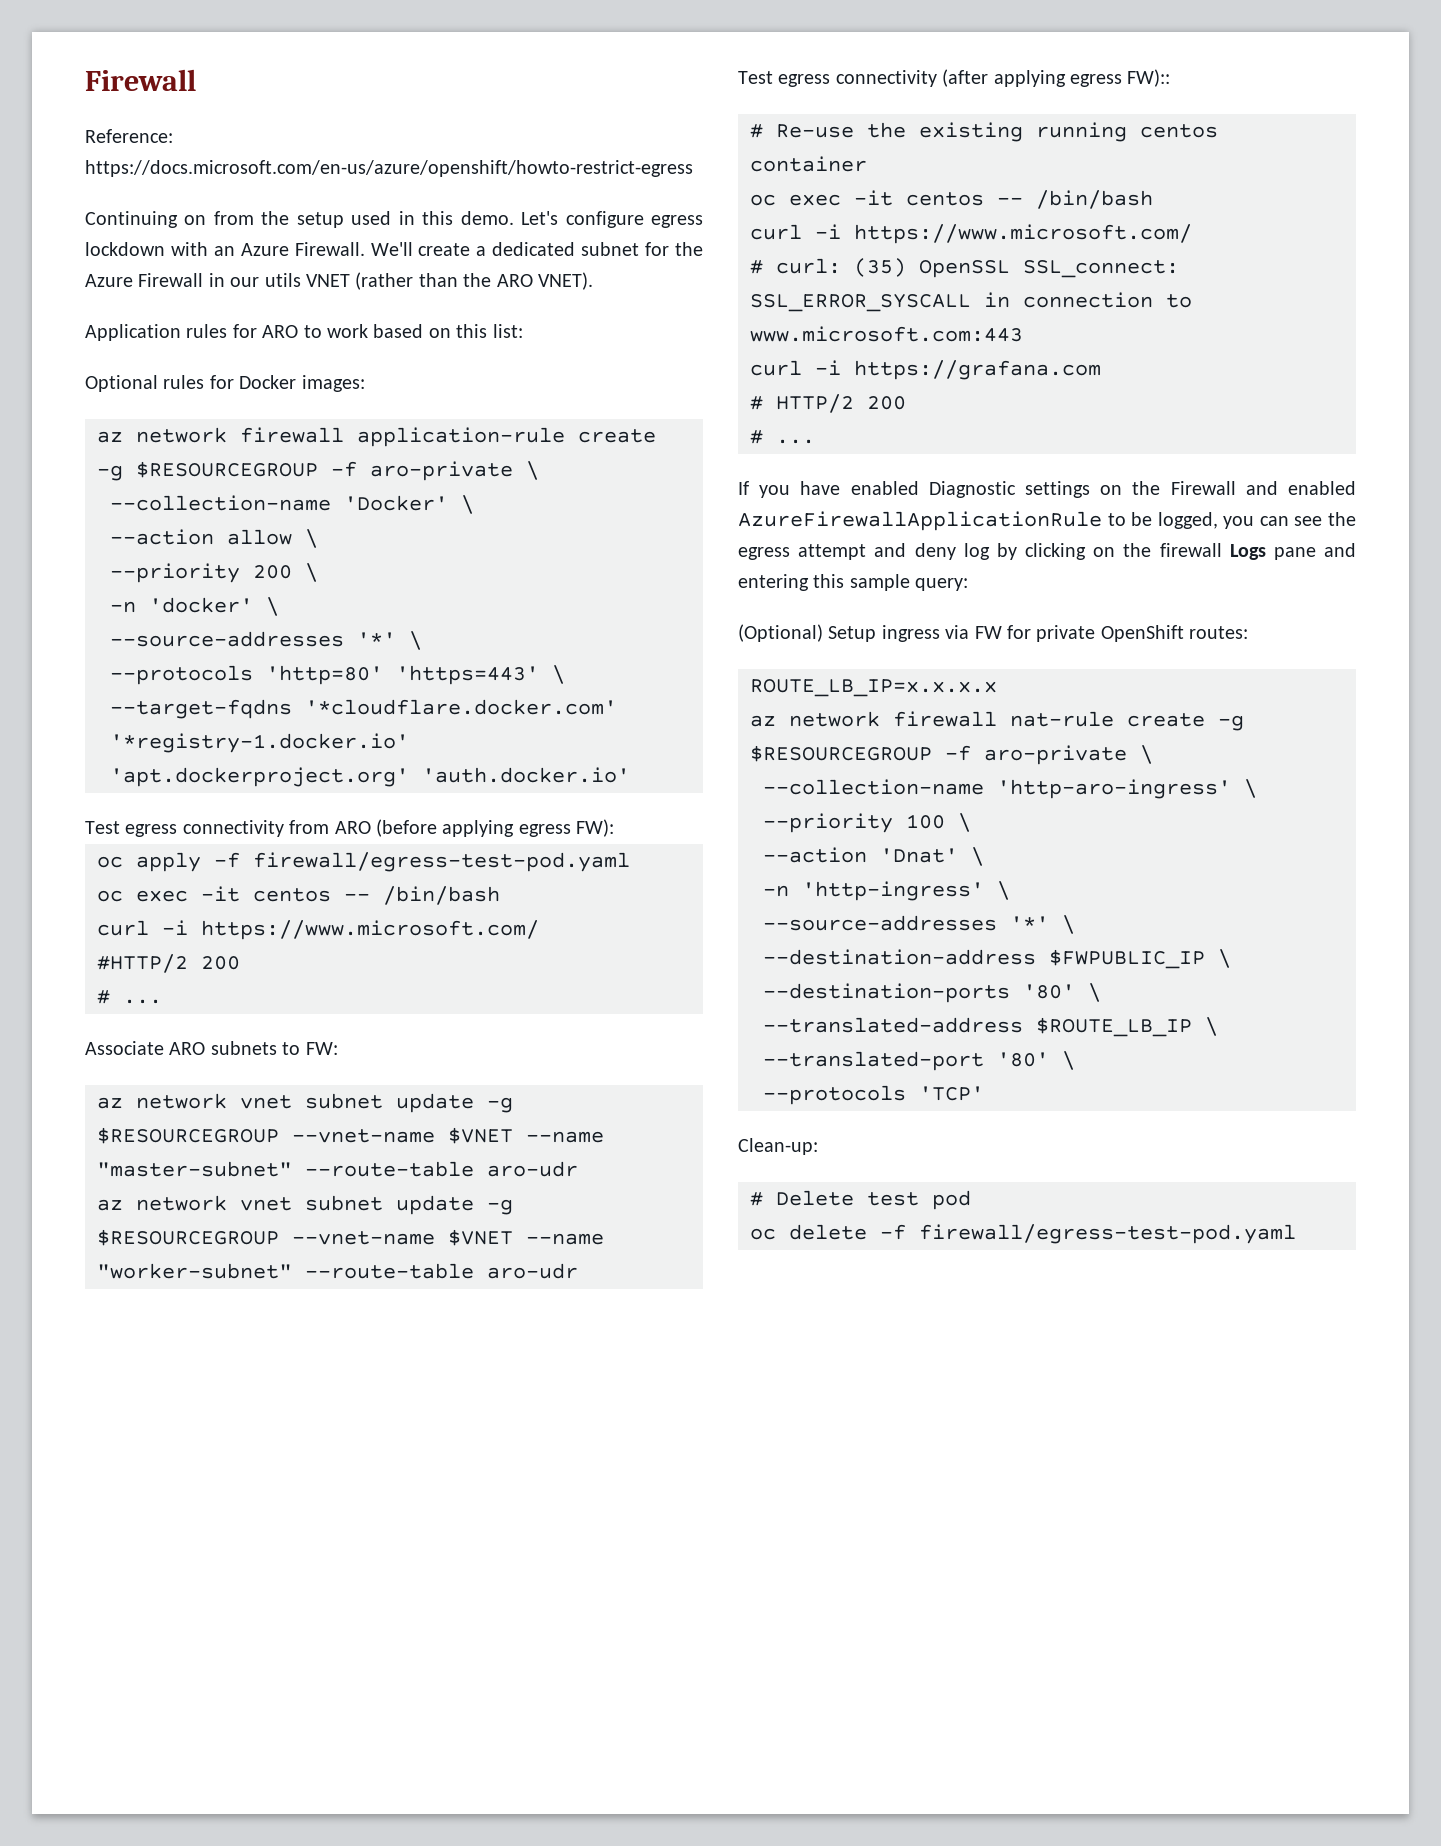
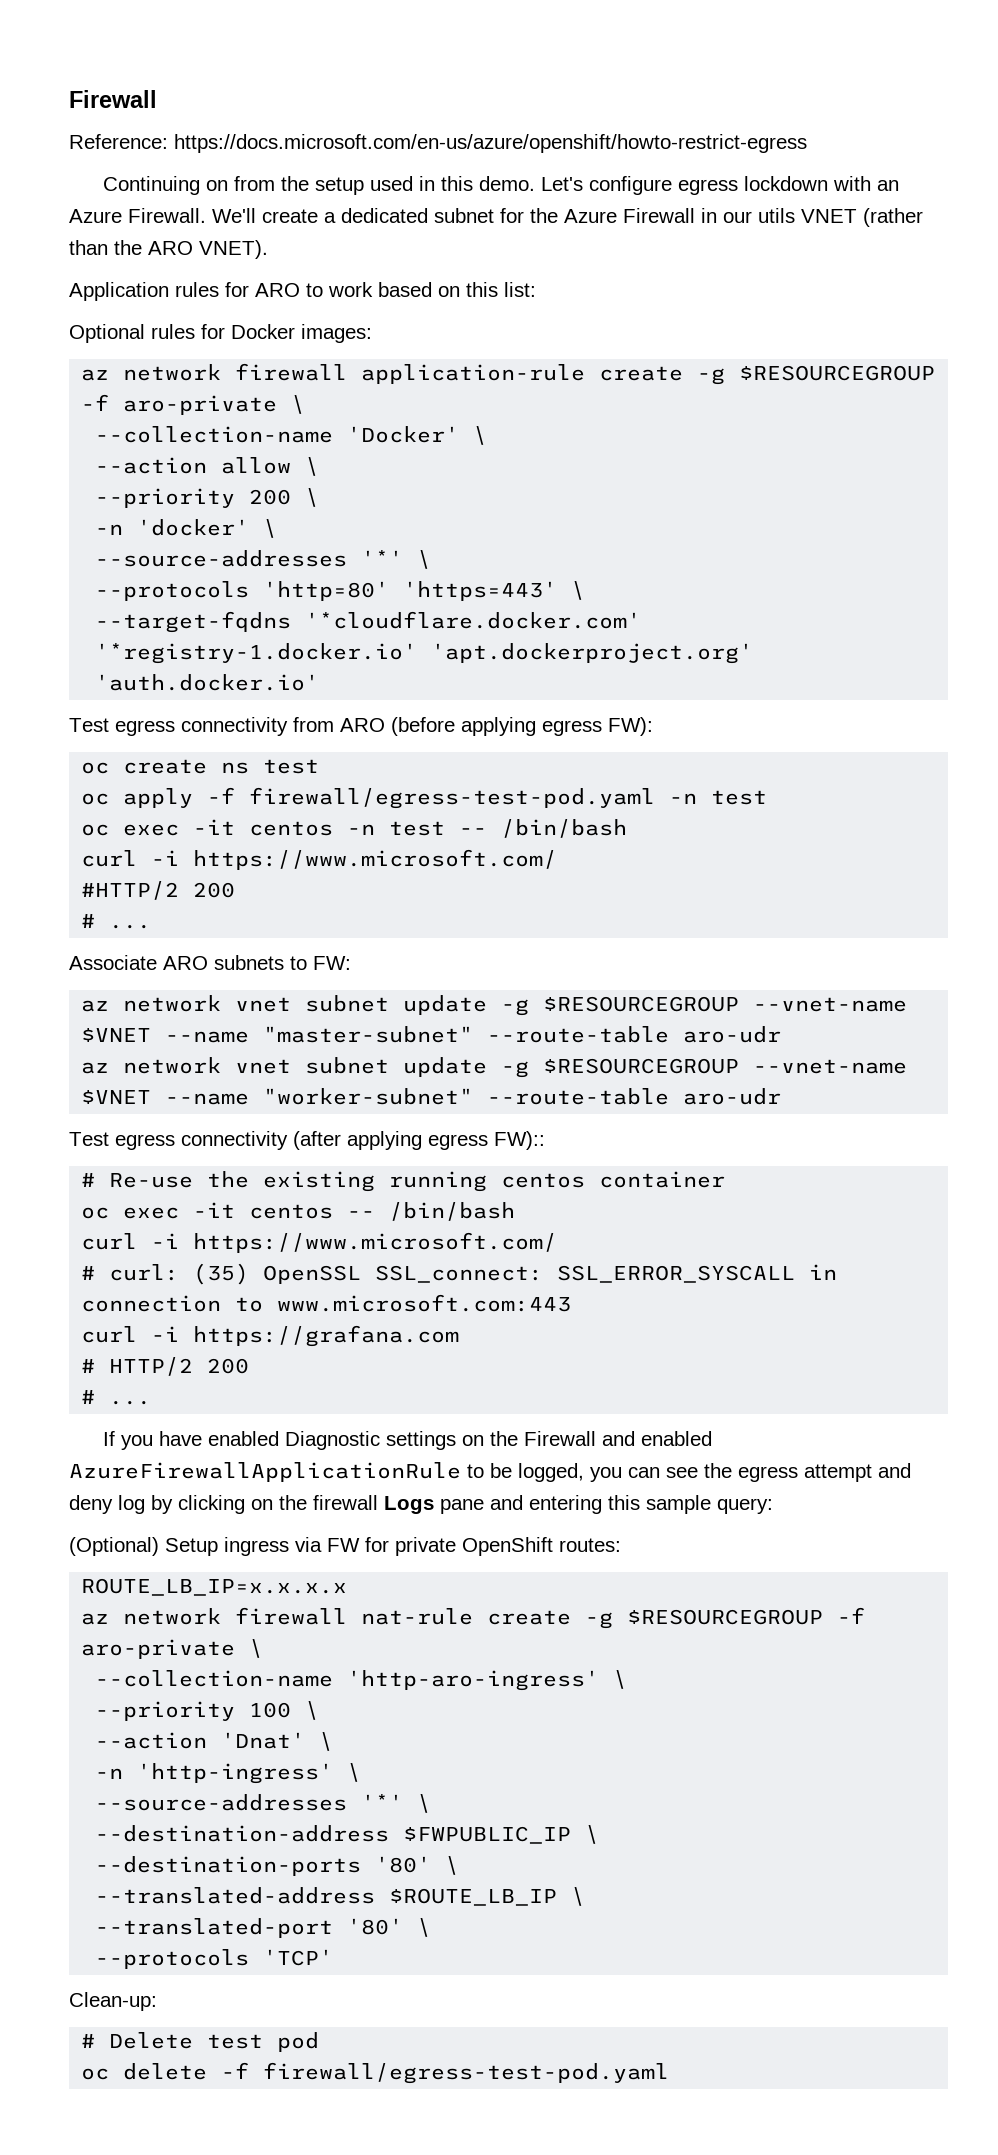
+ oc create ns test
- oc apply -f firewall/egress-test-pod.yaml
- oc exec -it centos -- /bin/bash
+ oc apply -f firewall/egress-test-pod.yaml -n test
+ oc exec -it centos -n test -- /bin/bash

